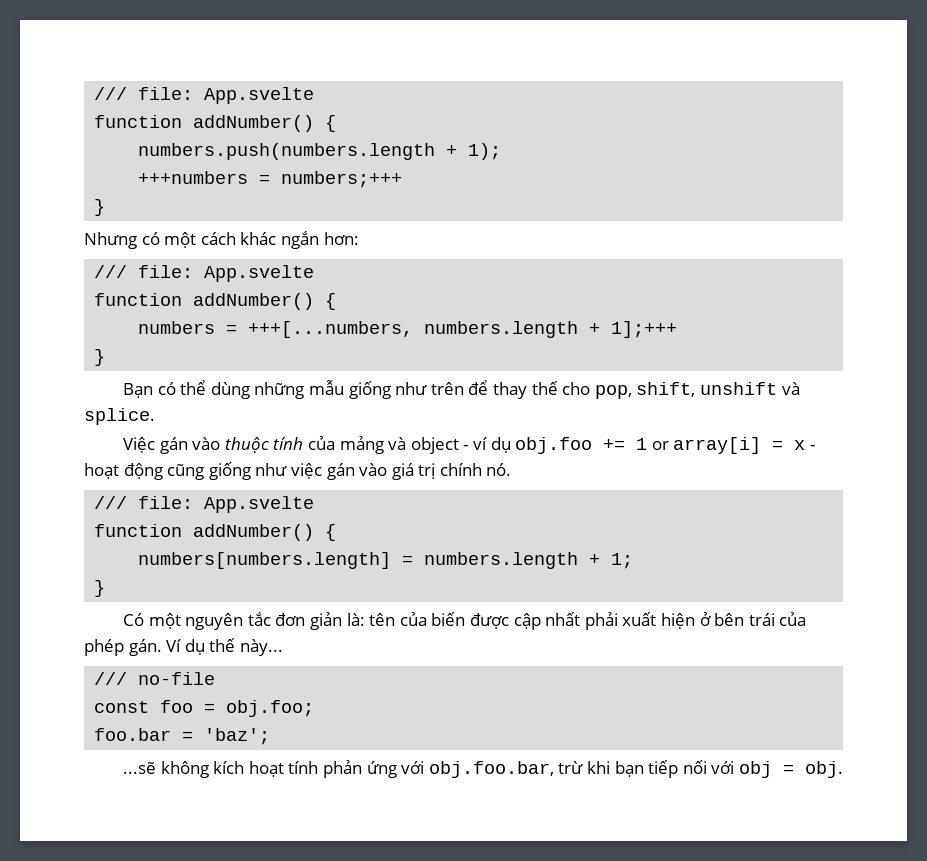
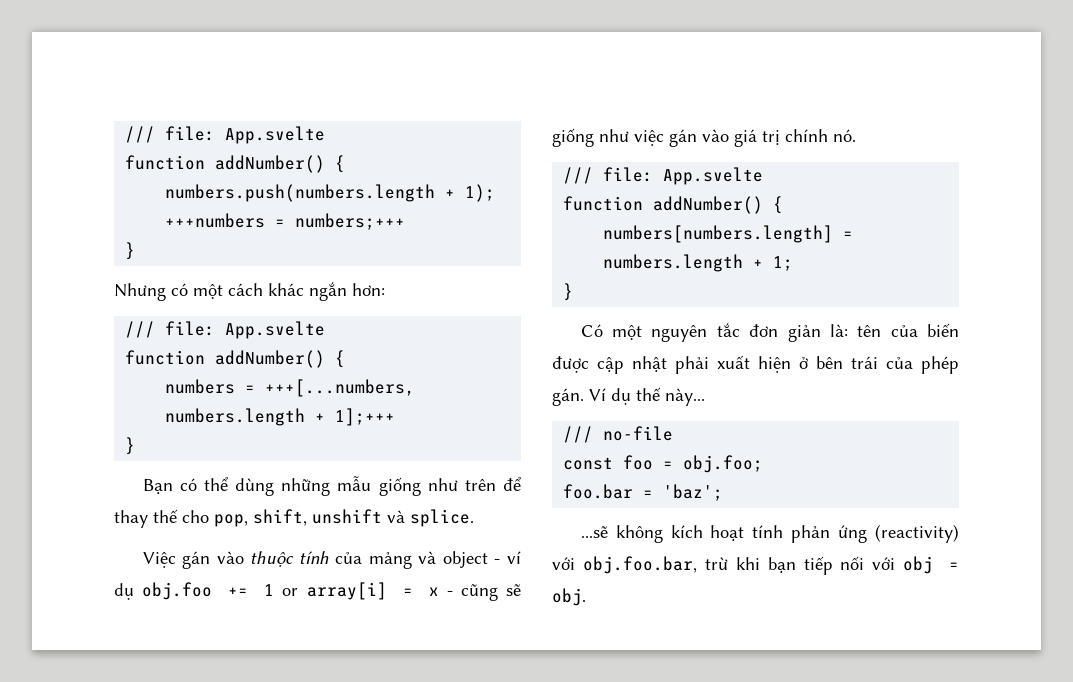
- Việc gán vào thuộc tính của mảng và object - ví dụ obj.foo += 1 or array[i] = x - hoạt động cũng giống như việc gán vào giá trị chính nó.
+ Việc gán vào thuộc tính của mảng và object - ví dụ obj.foo += 1 or array[i] = x - cũng sẽ giống như việc gán vào giá trị chính nó.
- Có một nguyên tắc đơn giản là: tên của biến được cập nhất phải xuất hiện ở bên trái của phép gán.
+ Có một nguyên tắc đơn giản là: tên của biến được cập nhật phải xuất hiện ở bên trái của phép gán.
- ...sẽ không kích hoạt tính phản ứng với obj.foo.bar, trừ khi bạn tiếp nối với obj = obj.
+ ...sẽ không kích hoạt tính phản ứng (reactivity) với obj.foo.bar, trừ khi bạn tiếp nối với obj = obj.

